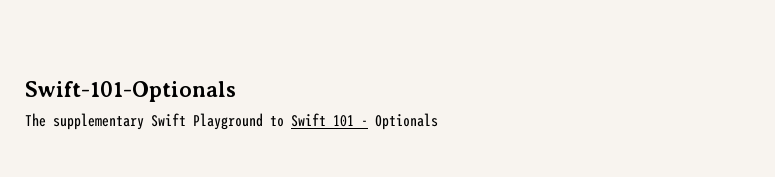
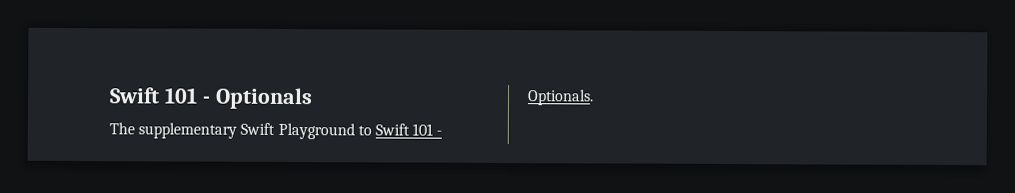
- Swift-101-Optionals
+ Swift 101 - Optionals
- The supplementary Swift Playground to Swift 101 - Optionals
+ The supplementary Swift Playground to Swift 101 - Optionals.

